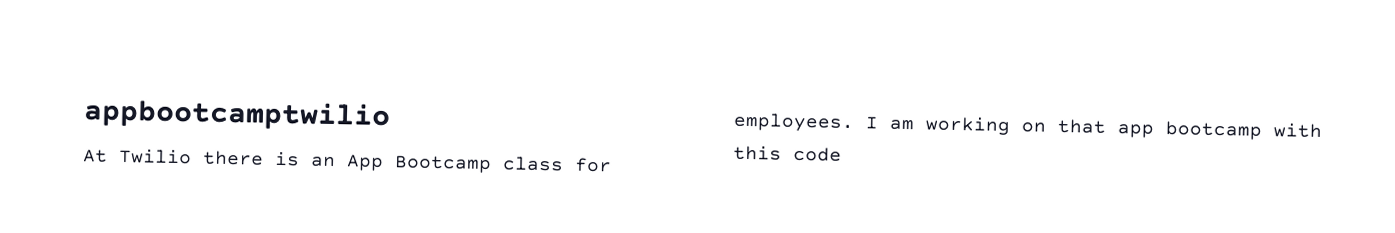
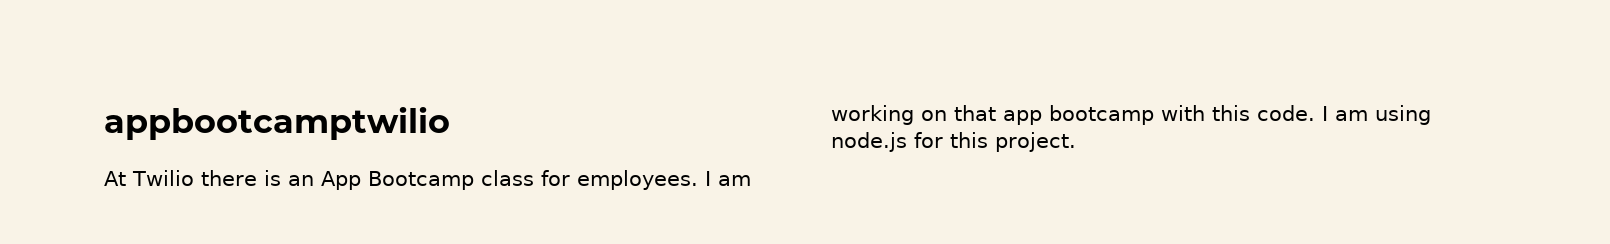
- I am working on that app bootcamp with this code
+ I am working on that app bootcamp with this code. I am using node.js for this project.

